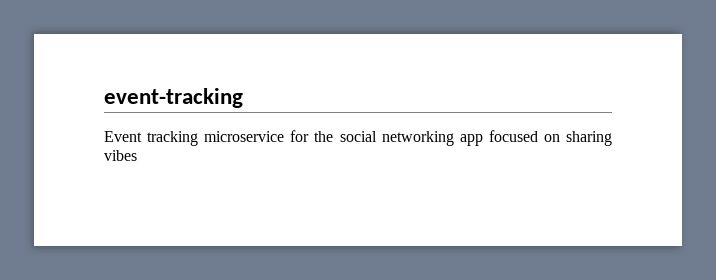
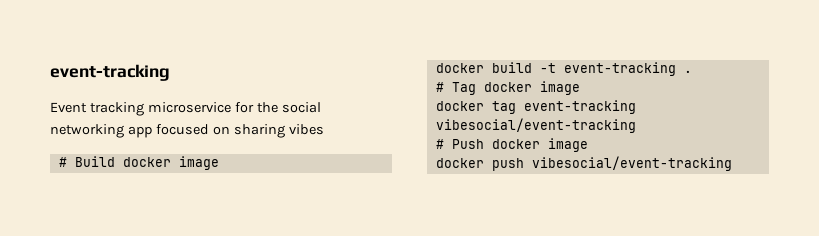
+ # Build docker image
+ docker build -t event-tracking .
+ # Tag docker image
+ docker tag event-tracking vibesocial/event-tracking
+ # Push docker image
+ docker push vibesocial/event-tracking

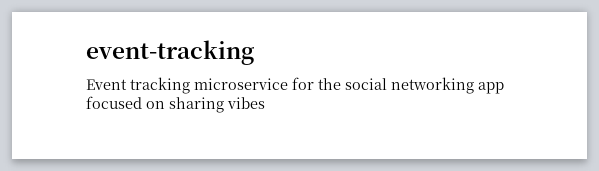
- # Build docker image
- docker build -t event-tracking .
- # Tag docker image
- docker tag event-tracking vibesocial/event-tracking
- # Push docker image
- docker push vibesocial/event-tracking

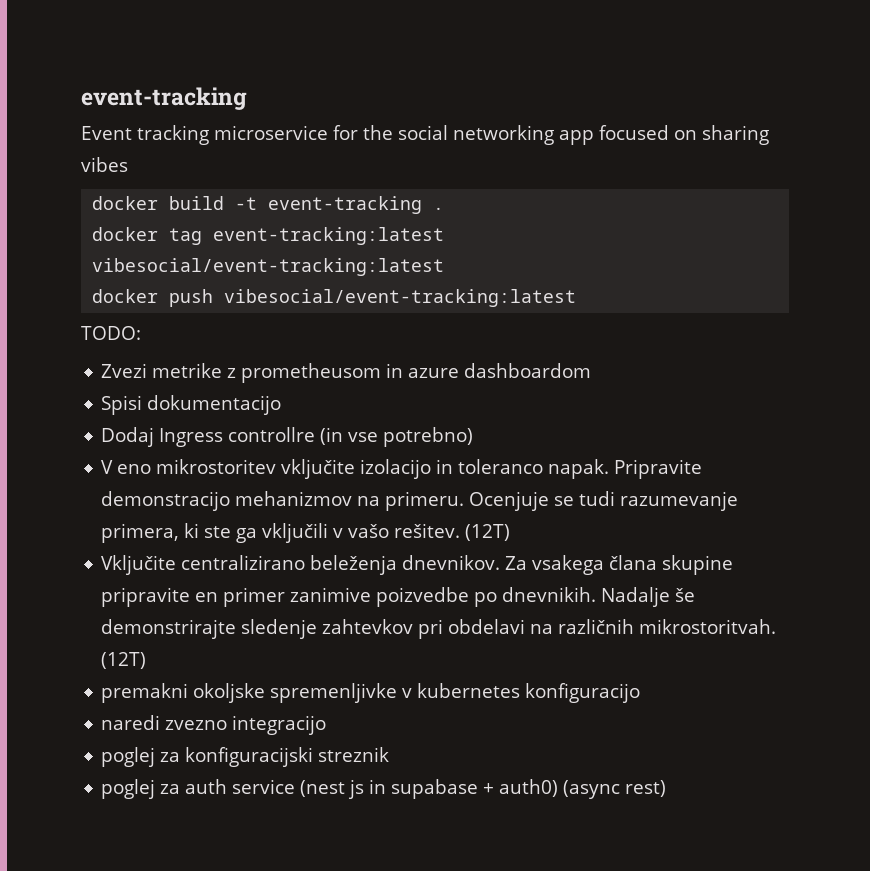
+ docker build -t event-tracking .
+ docker tag event-tracking:latest vibesocial/event-tracking:latest
+ docker push vibesocial/event-tracking:latest
+ TODO:
+ Zvezi metrike z prometheusom in azure dashboardom
+ Spisi dokumentacijo
+ Dodaj Ingress controllre (in vse potrebno)
+ V eno mikrostoritev vključite izolacijo in toleranco napak. Pripravite demonstracijo mehanizmov na primeru. Ocenjuje se tudi razumevanje primera, ki ste ga vključili v vašo rešitev. (12T)
+ Vključite centralizirano beleženja dnevnikov. Za vsakega člana skupine pripravite en primer zanimive poizvedbe po dnevnikih. Nadalje še demonstrirajte sledenje zahtevkov pri obdelavi na različnih mikrostoritvah. (12T)
+ premakni okoljske spremenljivke v kubernetes konfiguracijo
+ naredi zvezno integracijo
+ poglej za konfiguracijski streznik
+ poglej za auth service (nest js in supabase + auth0) (async rest)

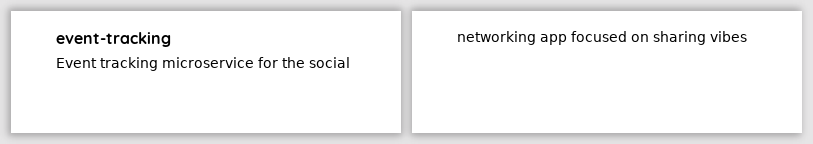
- docker build -t event-tracking .
- docker tag event-tracking:latest vibesocial/event-tracking:latest
- docker push vibesocial/event-tracking:latest
- TODO:
- Zvezi metrike z prometheusom in azure dashboardom
- Spisi dokumentacijo
- Dodaj Ingress controllre (in vse potrebno)
- V eno mikrostoritev vključite izolacijo in toleranco napak. Pripravite demonstracijo mehanizmov na primeru. Ocenjuje se tudi razumevanje primera, ki ste ga vključili v vašo rešitev. (12T)
- Vključite centralizirano beleženja dnevnikov. Za vsakega člana skupine pripravite en primer zanimive poizvedbe po dnevnikih. Nadalje še demonstrirajte sledenje zahtevkov pri obdelavi na različnih mikrostoritvah. (12T)
- premakni okoljske spremenljivke v kubernetes konfiguracijo
- naredi zvezno integracijo
- poglej za konfiguracijski streznik
- poglej za auth service (nest js in supabase + auth0) (async rest)

